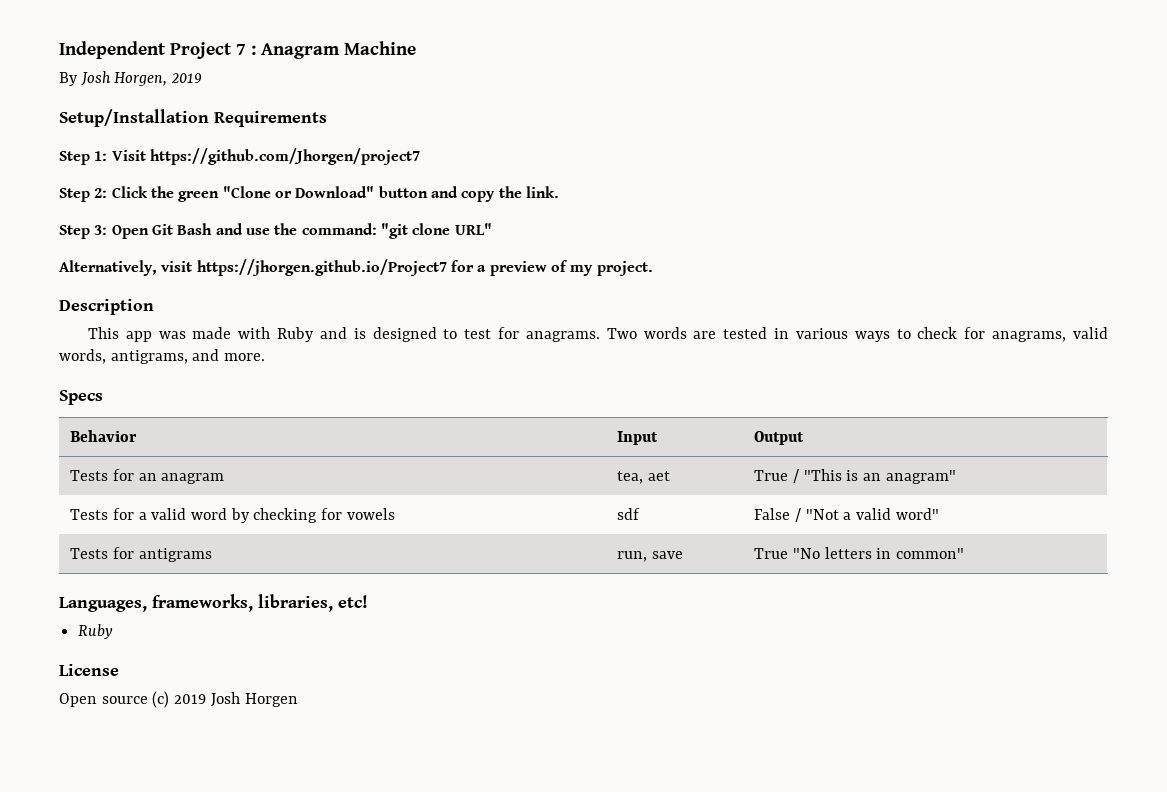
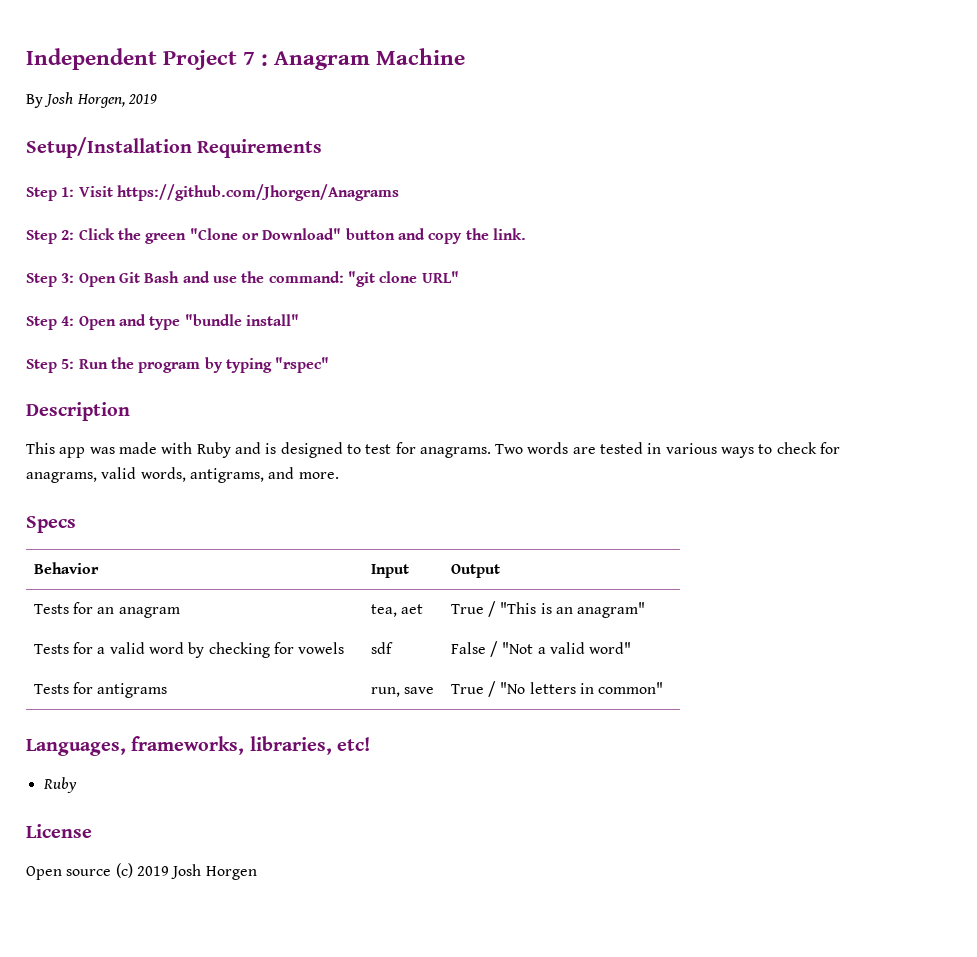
- Step 1: Visit https://github.com/Jhorgen/project7
+ Step 1: Visit https://github.com/Jhorgen/Anagrams
- Alternatively, visit https://jhorgen.github.io/Project7 for a preview of my project.
+ Step 4: Open and type "bundle install"
+ Step 5: Run the program by typing "rspec"
- Tests for antigrams | run, save | True "No letters in common"
+ Tests for antigrams | run, save | True / "No letters in common"

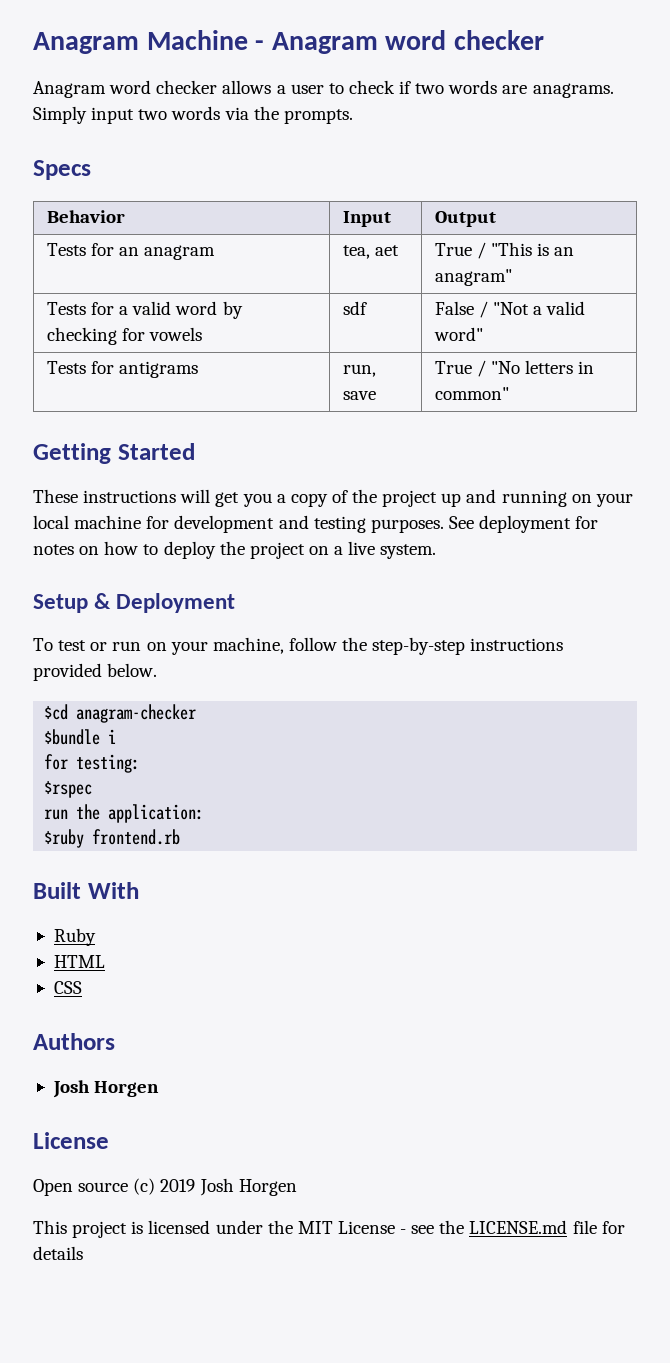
- Independent Project 7 : Anagram Machine
- By Josh Horgen, 2019
- Setup/Installation Requirements
- Step 1: Visit https://github.com/Jhorgen/Anagrams
- Step 2: Click the green "Clone or Download" button and copy the link.
- Step 3: Open Git Bash and use the command: "git clone URL"
- Step 4: Open and type "bundle install"
- Step 5: Run the program by typing "rspec"
- Description
- This app was made with Ruby and is designed to test for anagrams. Two words are tested in various ways to check for anagrams, valid words, antigrams, and more.
+ Anagram Machine - Anagram word checker
+ Anagram word checker allows a user to check if two words are anagrams. Simply input two words via the prompts.
- Languages, frameworks, libraries, etc!
+ Getting Started
+ These instructions will get you a copy of the project up and running on your local machine for development and testing purposes. See deployment for notes on how to deploy the project on a live system.
+ Setup & Deployment
+ To test or run on your machine, follow the step-by-step instructions provided below.
+ $cd anagram-checker
+ $bundle i
+ for testing:
+ $rspec
+ run the application:
+ $ruby frontend.rb
+ Built With
  Ruby
+ HTML
+ CSS
+ Authors
+ Josh Horgen
+ This project is licensed under the MIT License - see the LICENSE.md file for details

